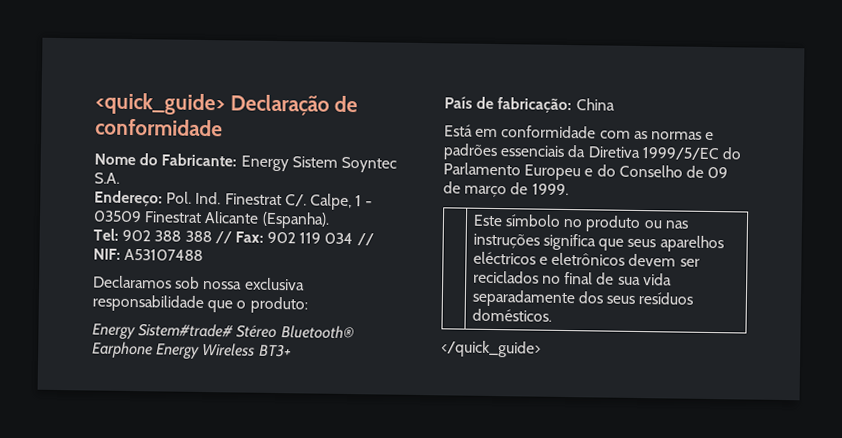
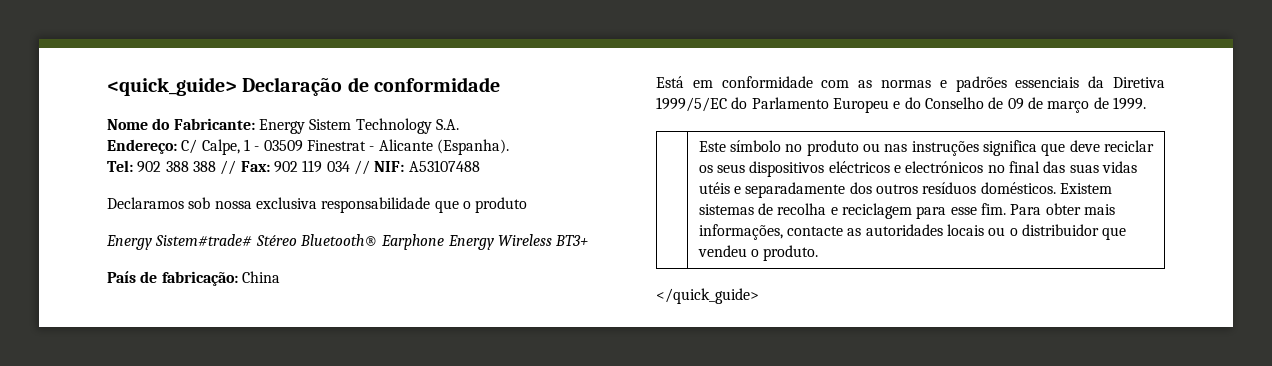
- Nome do Fabricante: Energy Sistem Soyntec S.A.
+ Nome do Fabricante: Energy Sistem Technology S.A.
- Endereço: Pol. Ind. Finestrat C/. Calpe, 1 - 03509 Finestrat Alicante (Espanha).
+ Endereço: C/ Calpe, 1 - 03509 Finestrat - Alicante (Espanha).
- Declaramos sob nossa exclusiva responsabilidade que o produto:
+ Declaramos sob nossa exclusiva responsabilidade que o produto
- Este símbolo no produto ou nas instruções significa que seus aparelhos eléctricos e eletrônicos devem ser reciclados no final de sua vida separadamente dos seus resíduos domésticos.
+ Este símbolo no produto ou nas instruções significa que deve reciclar os seus dispositivos eléctricos e electrónicos no final das suas vidas utéis e separadamente dos outros resíduos domésticos. Existem sistemas de recolha e reciclagem para esse fim. Para obter mais informações, contacte as autoridades locais ou o distribuidor que vendeu o produto.

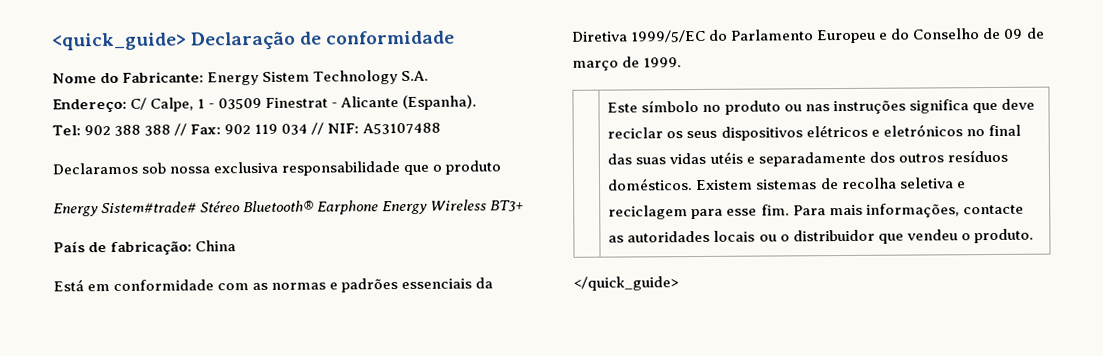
- Este símbolo no produto ou nas instruções significa que deve reciclar os seus dispositivos eléctricos e electrónicos no final das suas vidas utéis e separadamente dos outros resíduos domésticos.
+ Este símbolo no produto ou nas instruções significa que deve reciclar os seus dispositivos elétricos e eletrónicos no final das suas vidas utéis e separadamente dos outros resíduos domésticos.
- Existem sistemas de recolha e reciclagem para esse fim.
+ Existem sistemas de recolha seletiva e reciclagem para esse fim.
- Para obter mais informações, contacte as autoridades locais ou o distribuidor que vendeu o produto.
+ Para mais informações, contacte as autoridades locais ou o distribuidor que vendeu o produto.

